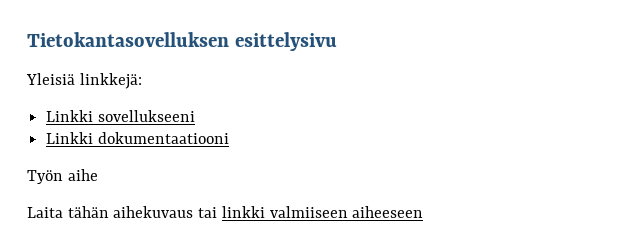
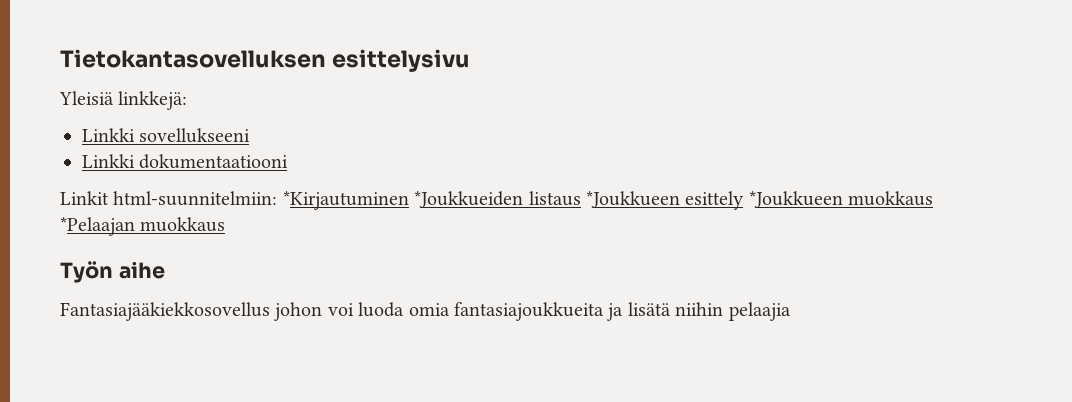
+ Linkit html-suunnitelmiin: *Kirjautuminen *Joukkueiden listaus *Joukkueen esittely *Joukkueen muokkaus *Pelaajan muokkaus
  Työn aihe
- Laita tähän aihekuvaus tai linkki valmiiseen aiheeseen
+ Fantasiajääkiekkosovellus johon voi luoda omia fantasiajoukkueita ja lisätä niihin pelaajia

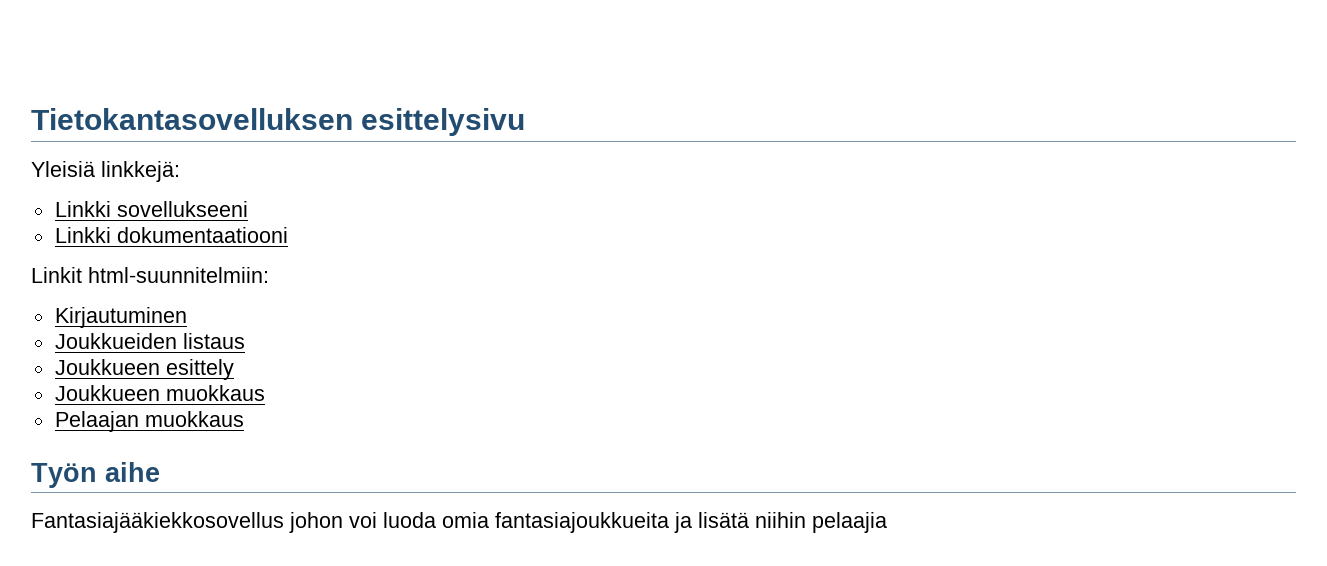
- Linkit html-suunnitelmiin: *Kirjautuminen *Joukkueiden listaus *Joukkueen esittely *Joukkueen muokkaus *Pelaajan muokkaus
+ Linkit html-suunnitelmiin:
+ Kirjautuminen
+ Joukkueiden listaus
+ Joukkueen esittely
+ Joukkueen muokkaus
+ Pelaajan muokkaus

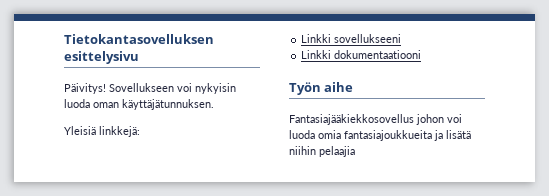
+ Päivitys! Sovellukseen voi nykyisin luoda oman käyttäjätunnuksen.
- Linkit html-suunnitelmiin:
- Kirjautuminen
- Joukkueiden listaus
- Joukkueen esittely
- Joukkueen muokkaus
- Pelaajan muokkaus

